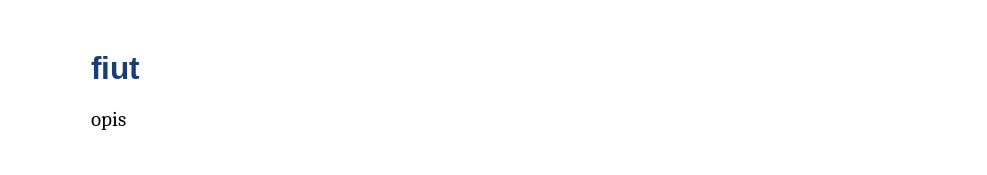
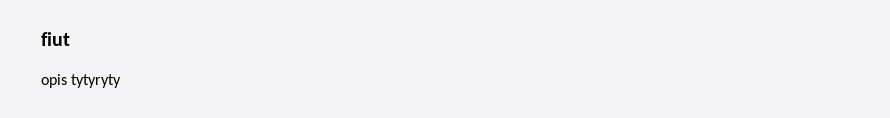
- opis
+ opis tytyryty

